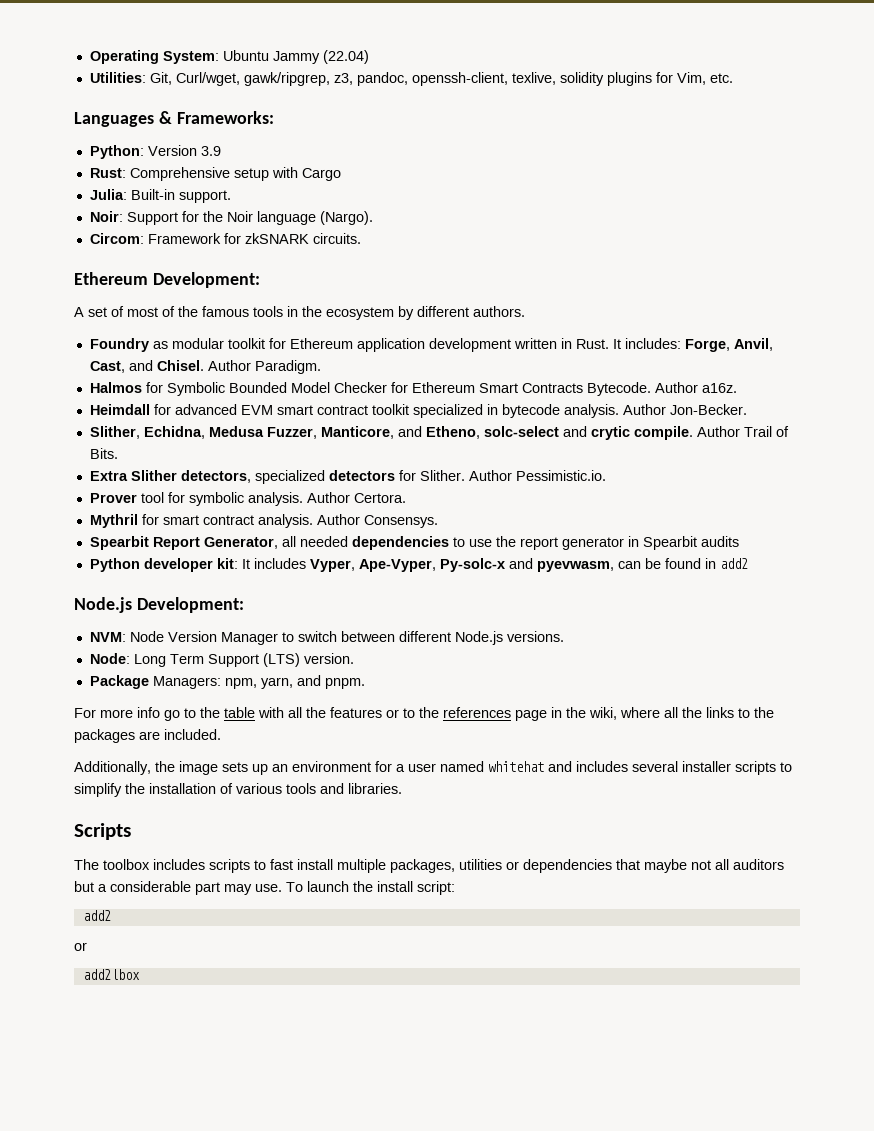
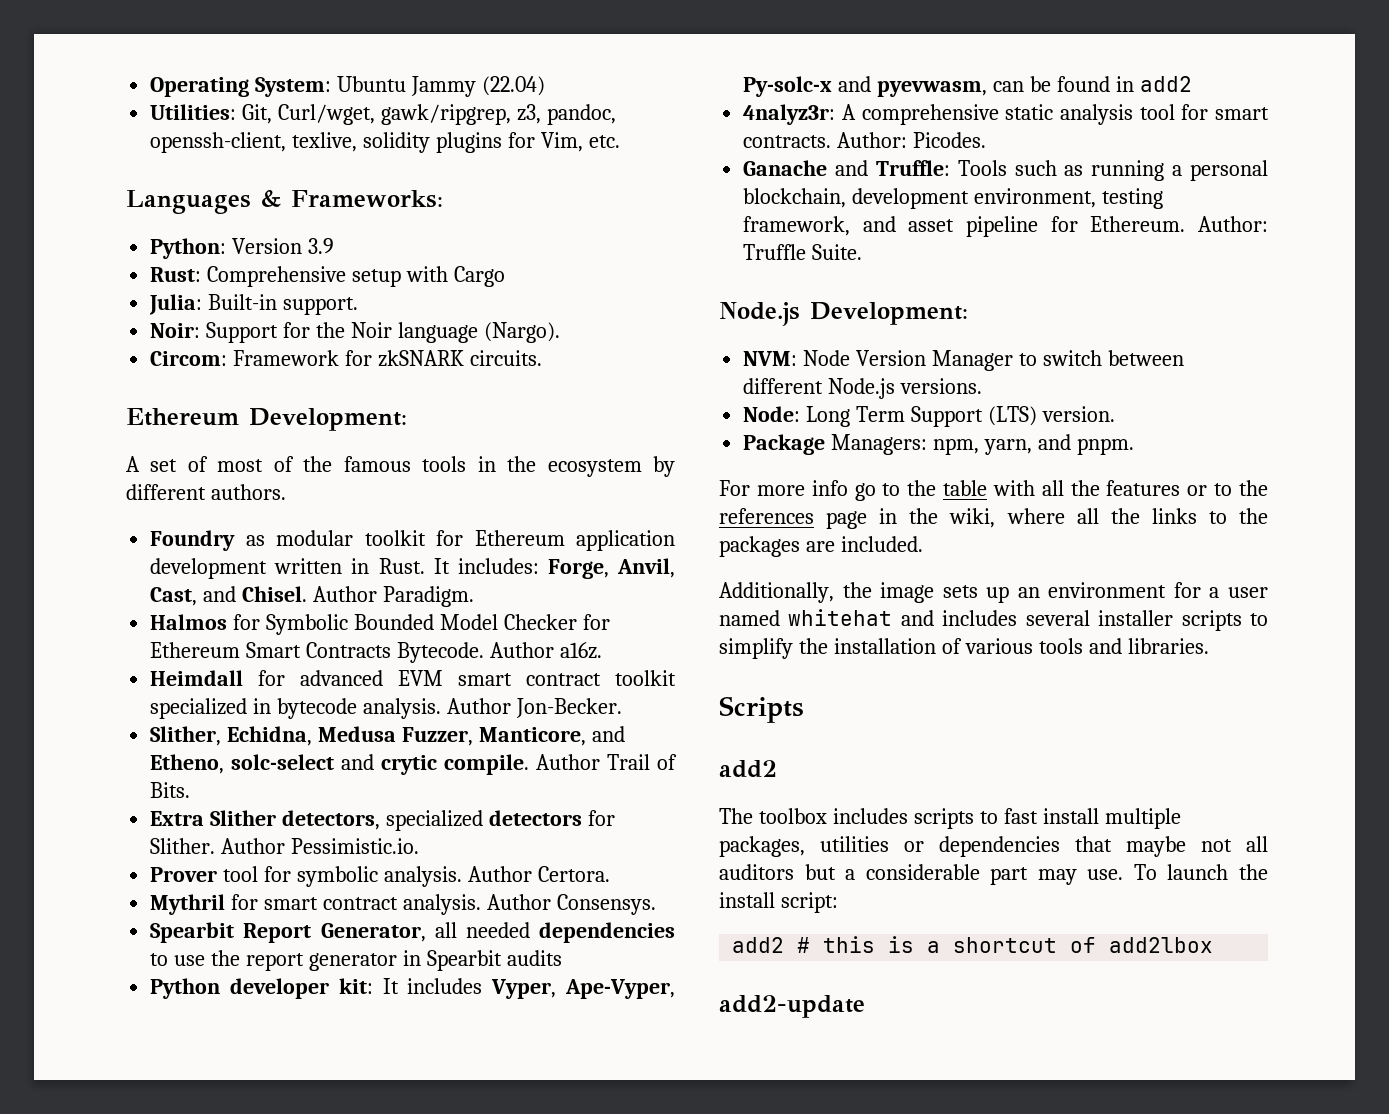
+ 4nalyz3r: A comprehensive static analysis tool for smart contracts. Author: Picodes.
+ Ganache and Truffle: Tools such as running a personal blockchain, development environment, testing framework, and asset pipeline for Ethereum. Author: Truffle Suite.
  Scripts
+ add2
  To launch the install script:
- add2
- or
- add2lbox
+ add2 # this is a shortcut of add2lbox
+ add2-update

